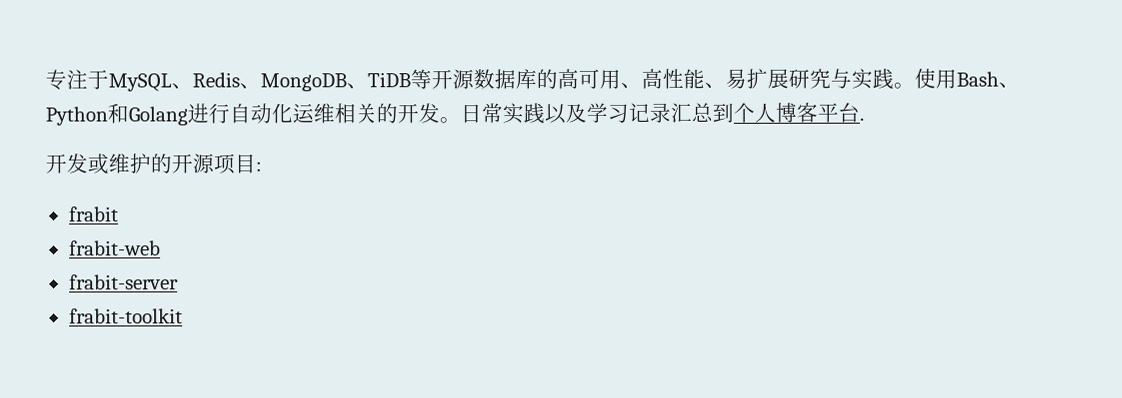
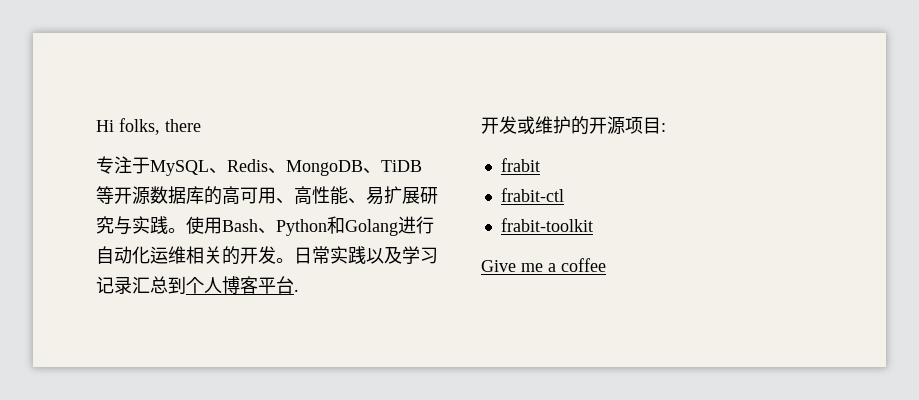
+ Hi folks, there
- frabit-web
- frabit-server
+ frabit-ctl
+ Give me a coffee

